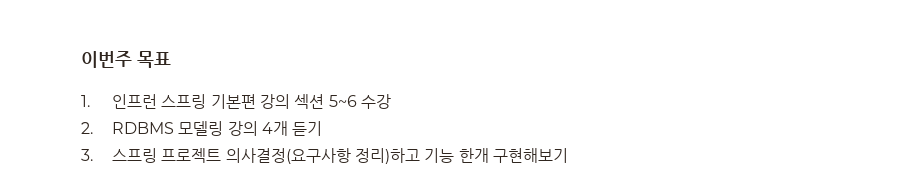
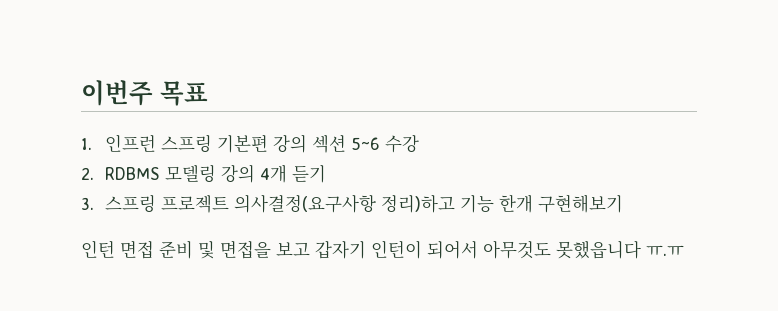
+ 인턴 면접 준비 및 면접을 보고 갑자기 인턴이 되어서 아무것도 못했읍니다 ㅠ.ㅠ

